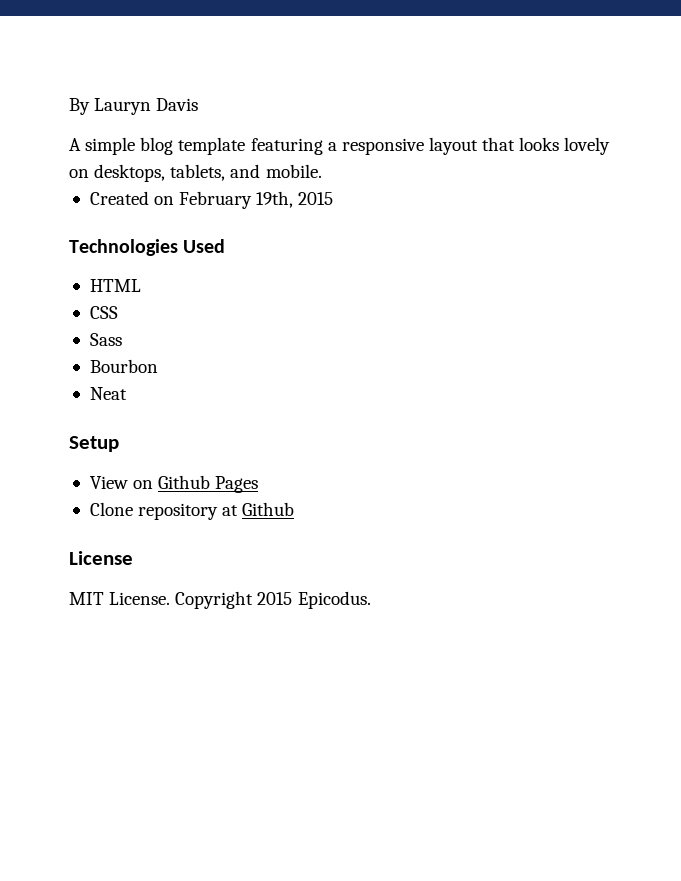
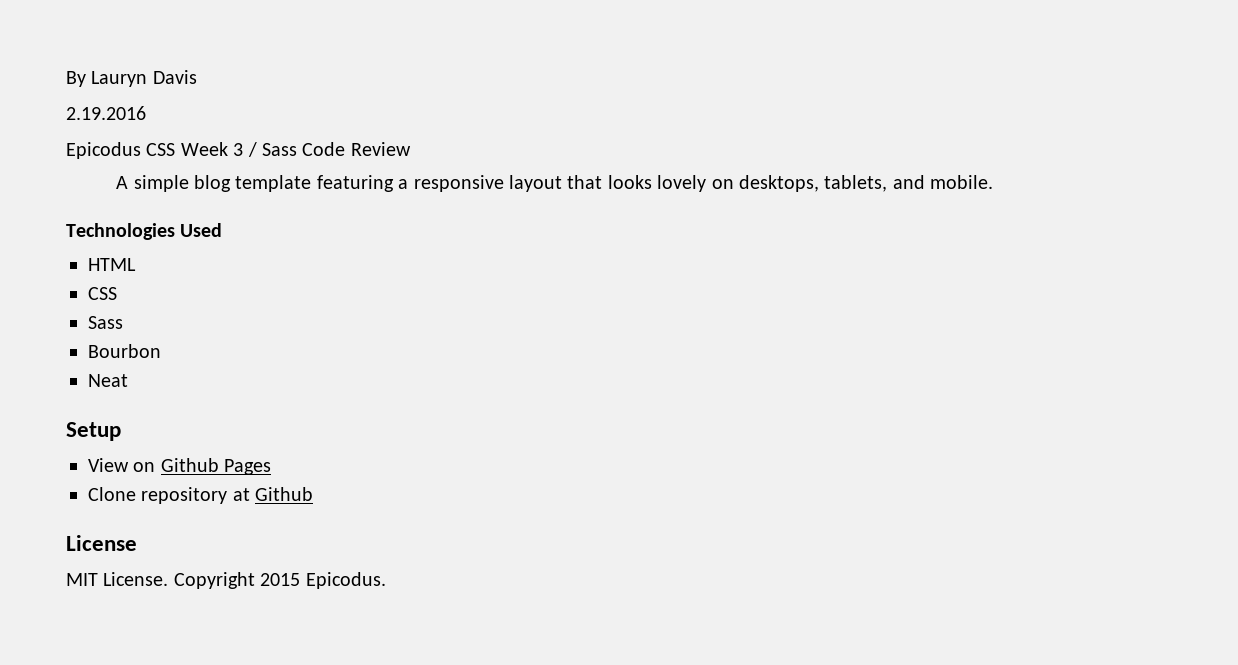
+ 2.19.2016
+ Epicodus CSS Week 3 / Sass Code Review
- Created on February 19th, 2015

